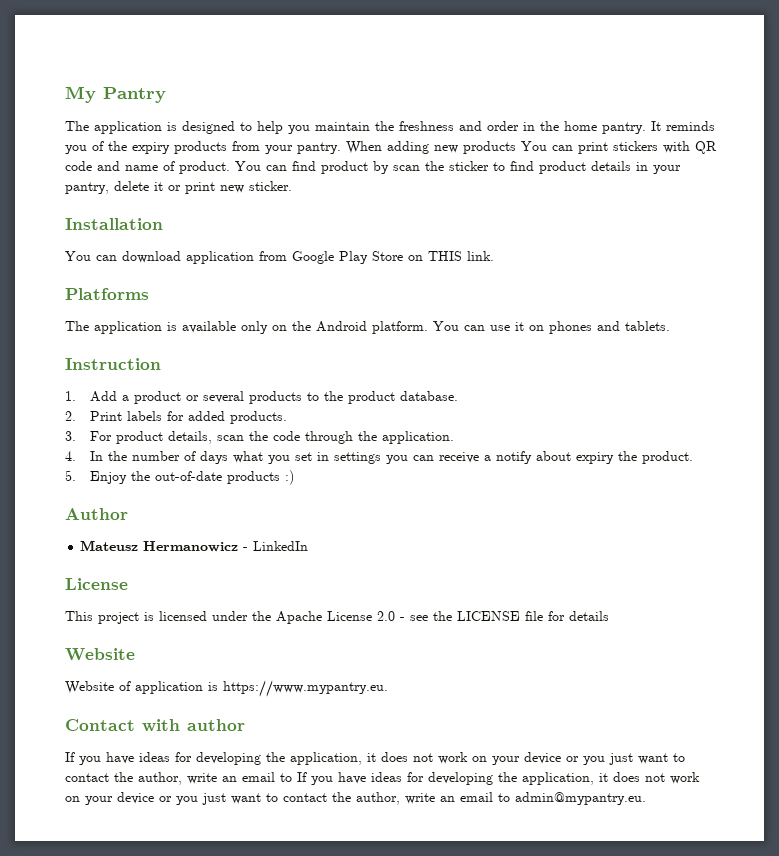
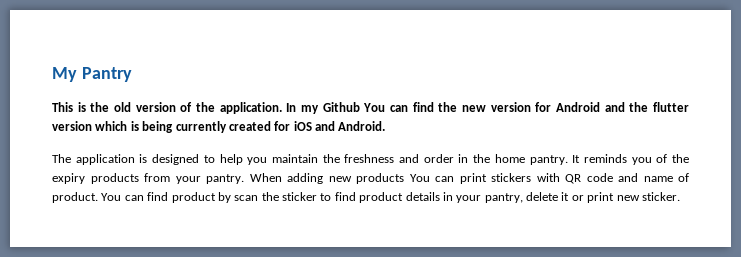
+ This is the old version of the application. In my Github You can find the new version for Android and the flutter version which is being currently created for iOS and Android.
- Installation
- You can download application from Google Play Store on THIS link.
- Platforms
- The application is available only on the Android platform. You can use it on phones and tablets.
- Instruction
- 1. Add a product or several products to the product database.
- 2. Print labels for added products.
- 3. For product details, scan the code through the application.
- 4. In the number of days what you set in settings you can receive a notify about expiry the product.
- 5. Enjoy the out-of-date products :)
- Author
- Mateusz Hermanowicz - LinkedIn
- License
- This project is licensed under the Apache License 2.0 - see the LICENSE file for details
- Website
- Website of application is https://www.mypantry.eu.
- Contact with author
- If you have ideas for developing the application, it does not work on your device or you just want to contact the author, write an email to If you have ideas for developing the application, it does not work on your device or you just want to contact the author, write an email to admin@mypantry.eu.

